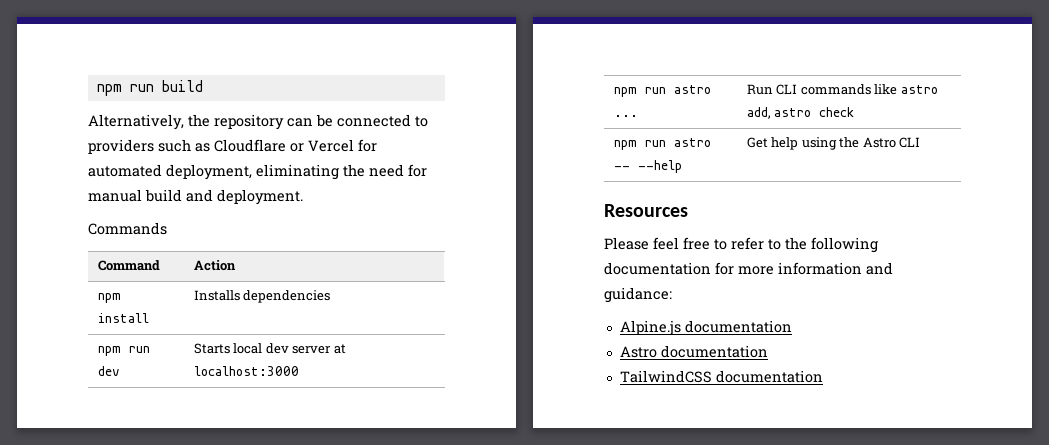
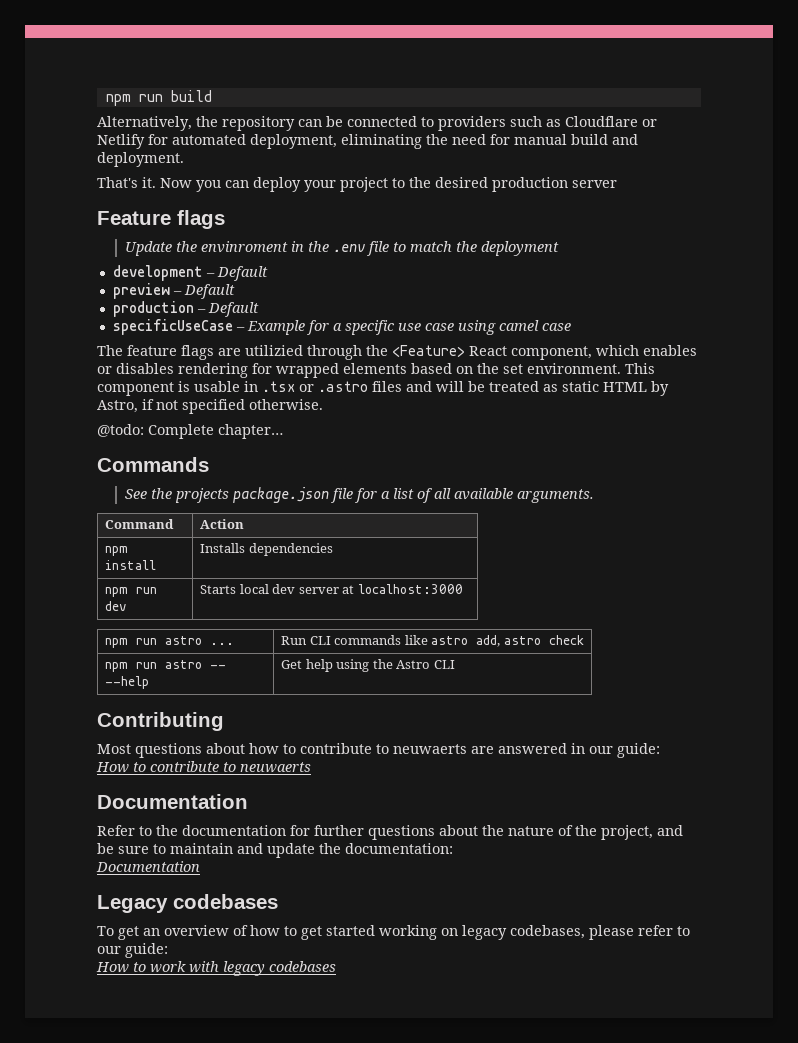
- Alternatively, the repository can be connected to providers such as Cloudflare or Vercel for automated deployment, eliminating the need for manual build and deployment.
+ Alternatively, the repository can be connected to providers such as Cloudflare or Netlify for automated deployment, eliminating the need for manual build and deployment.
+ That's it. Now you can deploy your project to the desired production server
+ Feature flags
+ Update the envinroment in the .env file to match the deployment
+ development – Default
+ preview – Default
+ production – Default
+ specificUseCase – Example for a specific use case using camel case
+ The feature flags are utilizied through the <Feature> React component, which enables or disables rendering for wrapped elements based on the set environment. This component is usable in .tsx or .astro files and will be treated as static HTML by Astro, if not specified otherwise.
+ @todo: Complete chapter…
  Commands
+ See the projects package.json file for a list of all available arguments.
- Resources
- Please feel free to refer to the following documentation for more information and guidance:
- Alpine.js documentation
- Astro documentation
- TailwindCSS documentation
+ Contributing
+ Most questions about how to contribute to neuwaerts are answered in our guide:
+ How to contribute to neuwaerts
+ Documentation
+ Refer to the documentation for further questions about the nature of the project, and be sure to maintain and update the documentation:
+ Documentation
+ Legacy codebases
+ To get an overview of how to get started working on legacy codebases, please refer to our guide:
+ How to work with legacy codebases

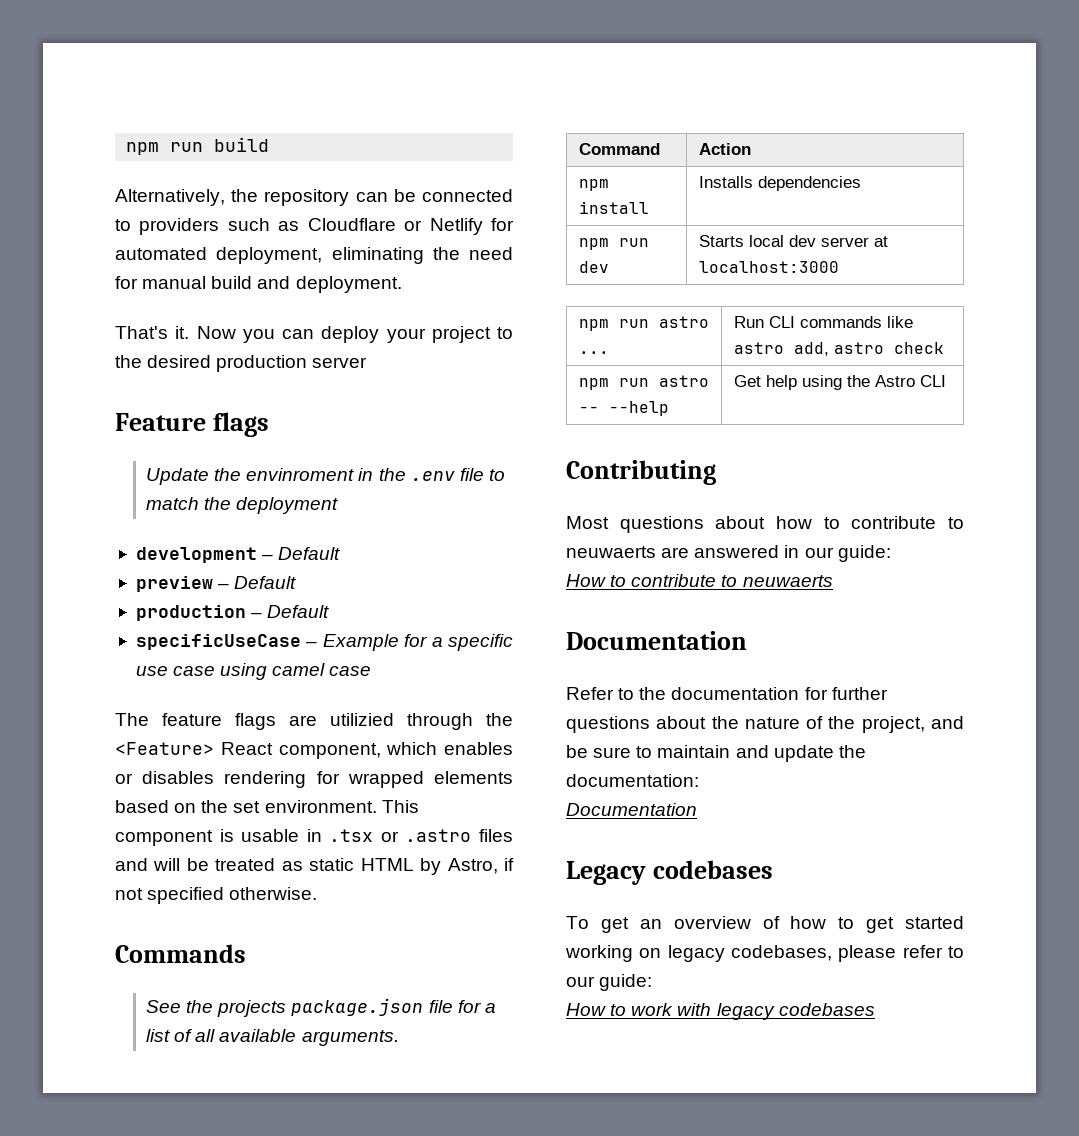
- @todo: Complete chapter…

